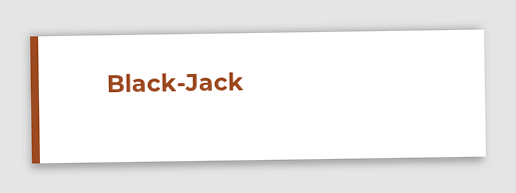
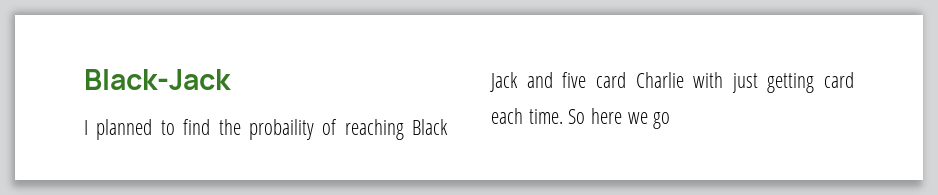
+ I planned to find the probaility of reaching Black Jack and five card Charlie with just getting card each time. So here we go

